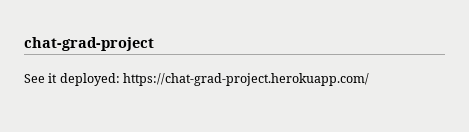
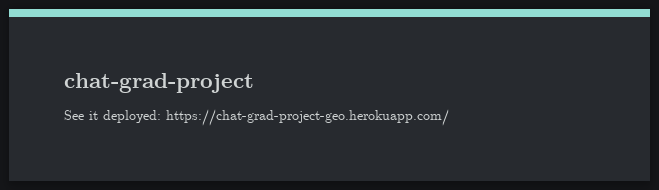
- See it deployed: https://chat-grad-project.herokuapp.com/
+ See it deployed: https://chat-grad-project-geo.herokuapp.com/

